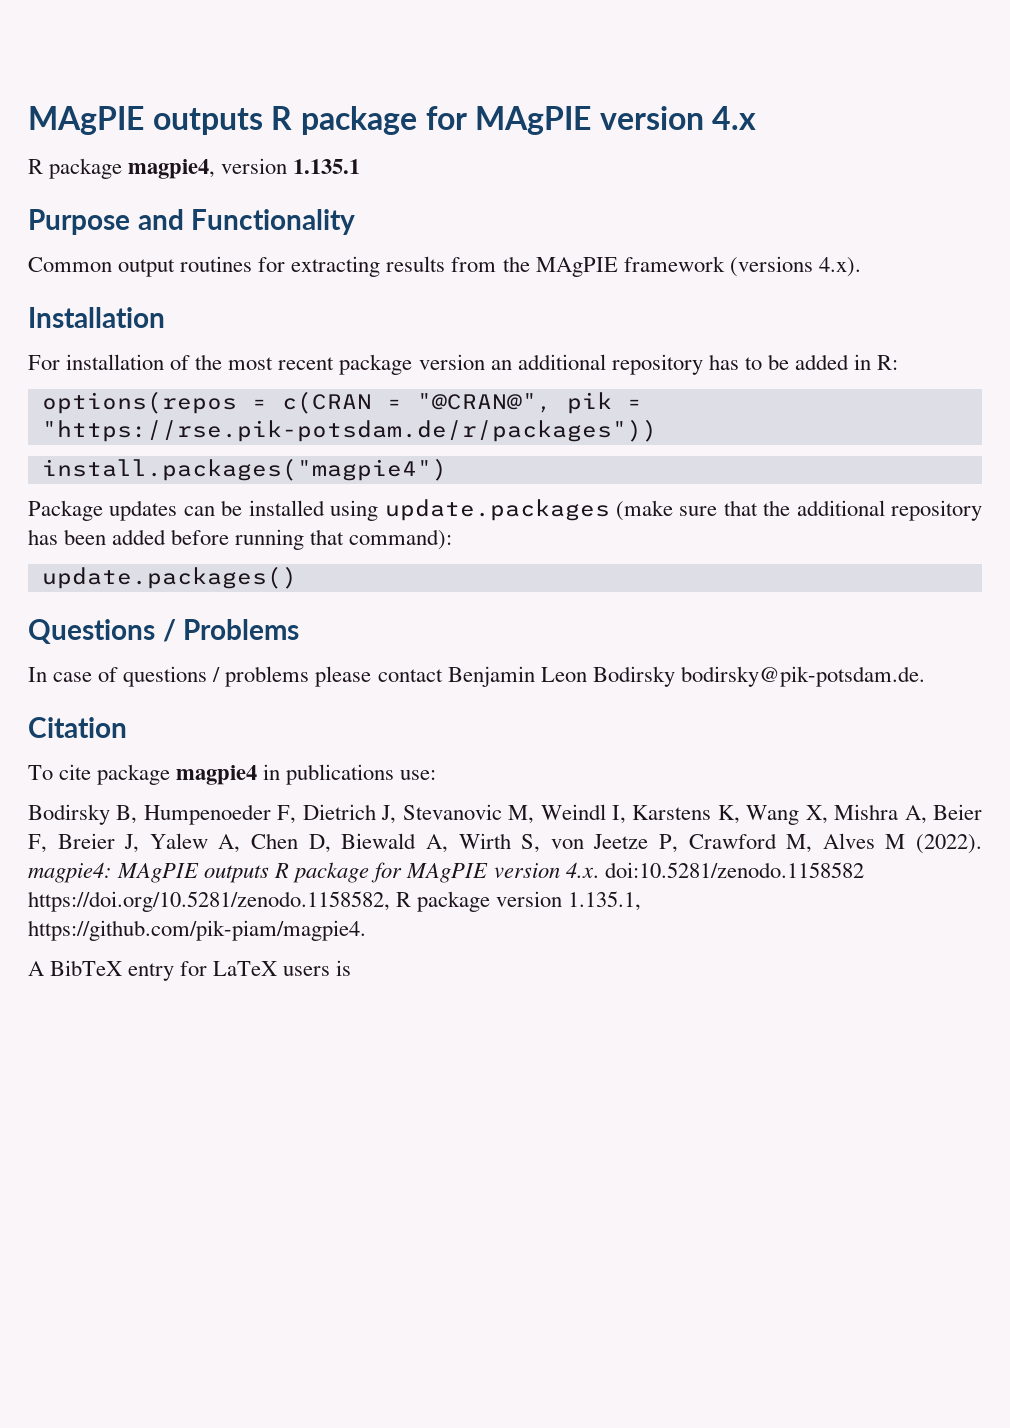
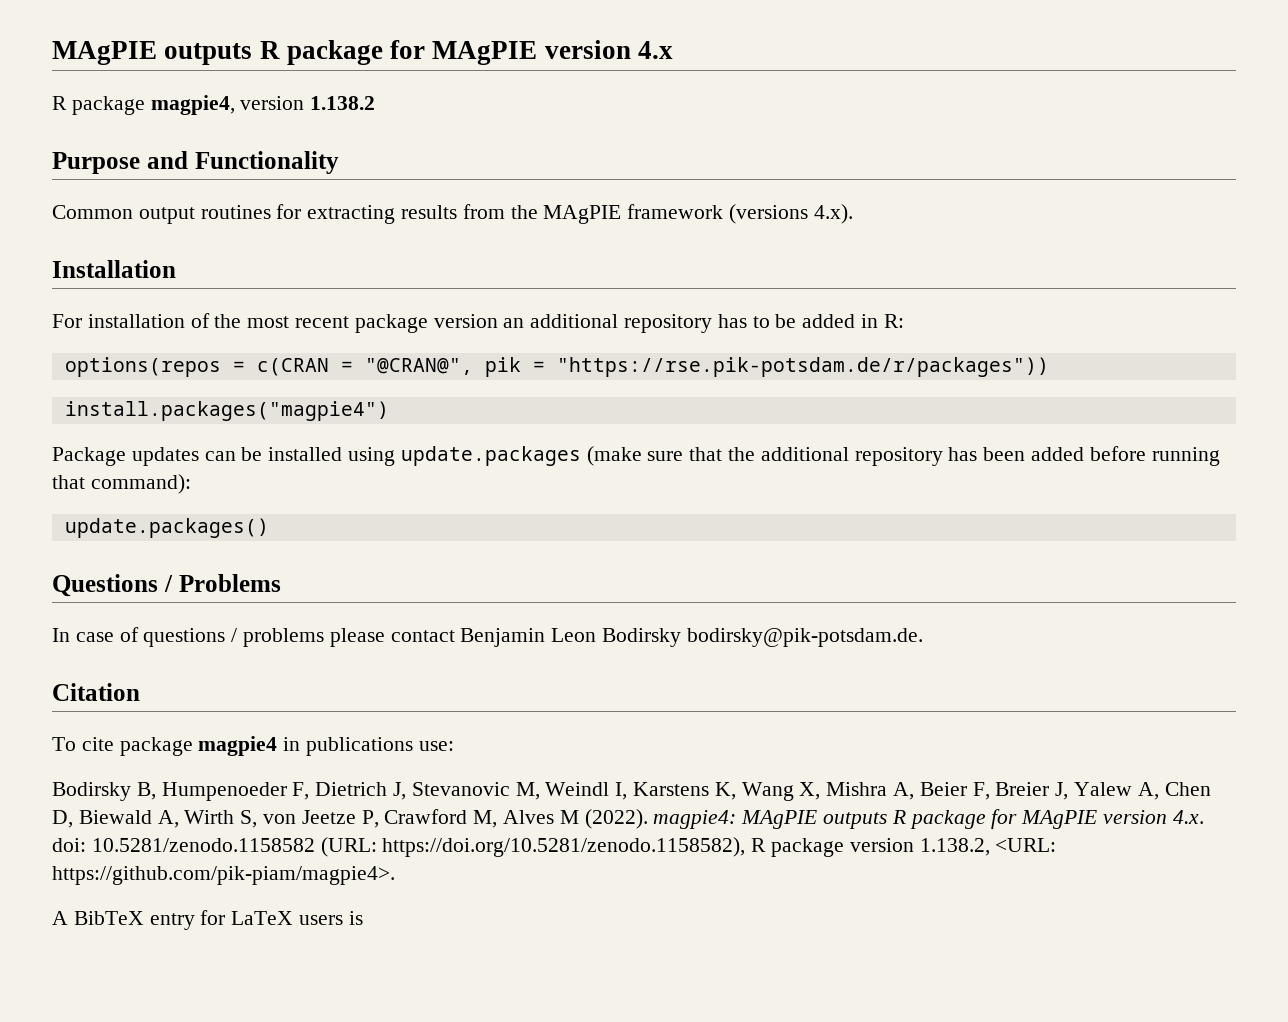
- R package magpie4, version 1.135.1
+ R package magpie4, version 1.138.2
- Bodirsky B, Humpenoeder F, Dietrich J, Stevanovic M, Weindl I, Karstens K, Wang X, Mishra A, Beier F, Breier J, Yalew A, Chen D, Biewald A, Wirth S, von Jeetze P, Crawford M, Alves M (2022). magpie4: MAgPIE outputs R package for MAgPIE version 4.x. doi:10.5281/zenodo.1158582 https://doi.org/10.5281/zenodo.1158582, R package version 1.135.1, https://github.com/pik-piam/magpie4.
+ Bodirsky B, Humpenoeder F, Dietrich J, Stevanovic M, Weindl I, Karstens K, Wang X, Mishra A, Beier F, Breier J, Yalew A, Chen D, Biewald A, Wirth S, von Jeetze P, Crawford M, Alves M (2022). magpie4: MAgPIE outputs R package for MAgPIE version 4.x. doi: 10.5281/zenodo.1158582 (URL: https://doi.org/10.5281/zenodo.1158582), R package version 1.138.2, <URL: https://github.com/pik-piam/magpie4>.

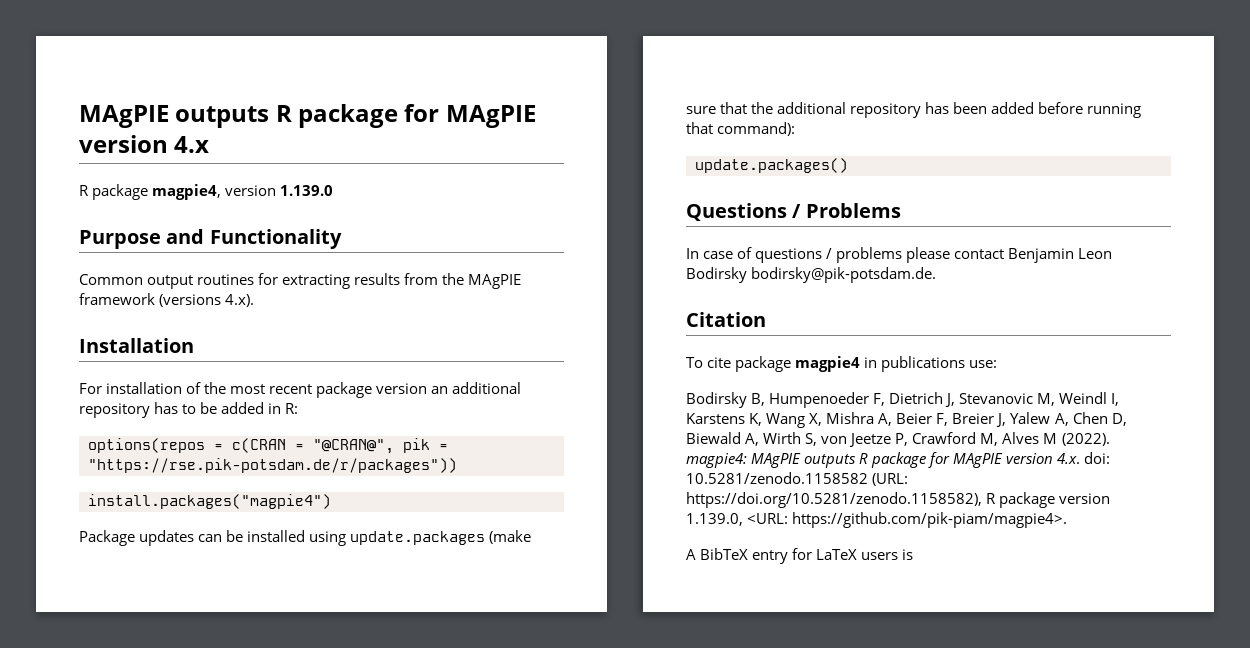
- R package magpie4, version 1.138.2
+ R package magpie4, version 1.139.0
- Bodirsky B, Humpenoeder F, Dietrich J, Stevanovic M, Weindl I, Karstens K, Wang X, Mishra A, Beier F, Breier J, Yalew A, Chen D, Biewald A, Wirth S, von Jeetze P, Crawford M, Alves M (2022). magpie4: MAgPIE outputs R package for MAgPIE version 4.x. doi: 10.5281/zenodo.1158582 (URL: https://doi.org/10.5281/zenodo.1158582), R package version 1.138.2, <URL: https://github.com/pik-piam/magpie4>.
+ Bodirsky B, Humpenoeder F, Dietrich J, Stevanovic M, Weindl I, Karstens K, Wang X, Mishra A, Beier F, Breier J, Yalew A, Chen D, Biewald A, Wirth S, von Jeetze P, Crawford M, Alves M (2022). magpie4: MAgPIE outputs R package for MAgPIE version 4.x. doi: 10.5281/zenodo.1158582 (URL: https://doi.org/10.5281/zenodo.1158582), R package version 1.139.0, <URL: https://github.com/pik-piam/magpie4>.

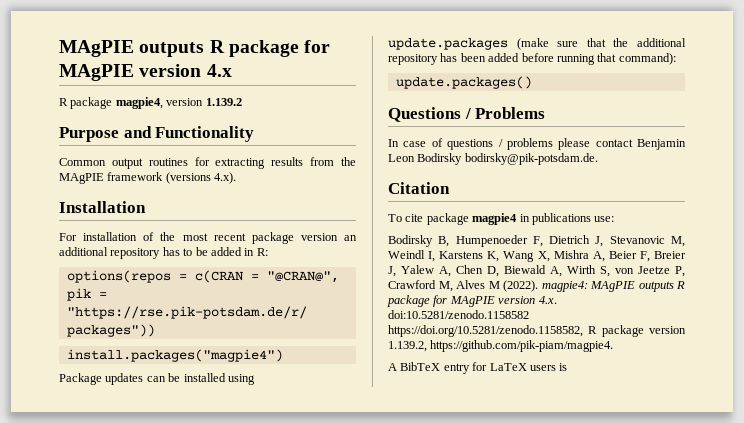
- R package magpie4, version 1.139.0
+ R package magpie4, version 1.139.2
- Bodirsky B, Humpenoeder F, Dietrich J, Stevanovic M, Weindl I, Karstens K, Wang X, Mishra A, Beier F, Breier J, Yalew A, Chen D, Biewald A, Wirth S, von Jeetze P, Crawford M, Alves M (2022). magpie4: MAgPIE outputs R package for MAgPIE version 4.x. doi: 10.5281/zenodo.1158582 (URL: https://doi.org/10.5281/zenodo.1158582), R package version 1.139.0, <URL: https://github.com/pik-piam/magpie4>.
+ Bodirsky B, Humpenoeder F, Dietrich J, Stevanovic M, Weindl I, Karstens K, Wang X, Mishra A, Beier F, Breier J, Yalew A, Chen D, Biewald A, Wirth S, von Jeetze P, Crawford M, Alves M (2022). magpie4: MAgPIE outputs R package for MAgPIE version 4.x. doi:10.5281/zenodo.1158582 https://doi.org/10.5281/zenodo.1158582, R package version 1.139.2, https://github.com/pik-piam/magpie4.

